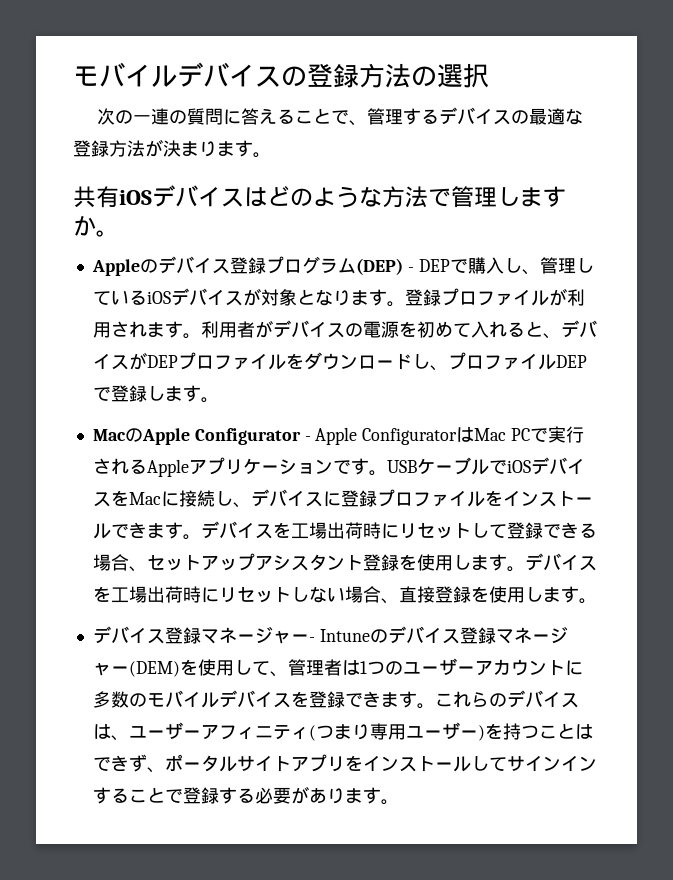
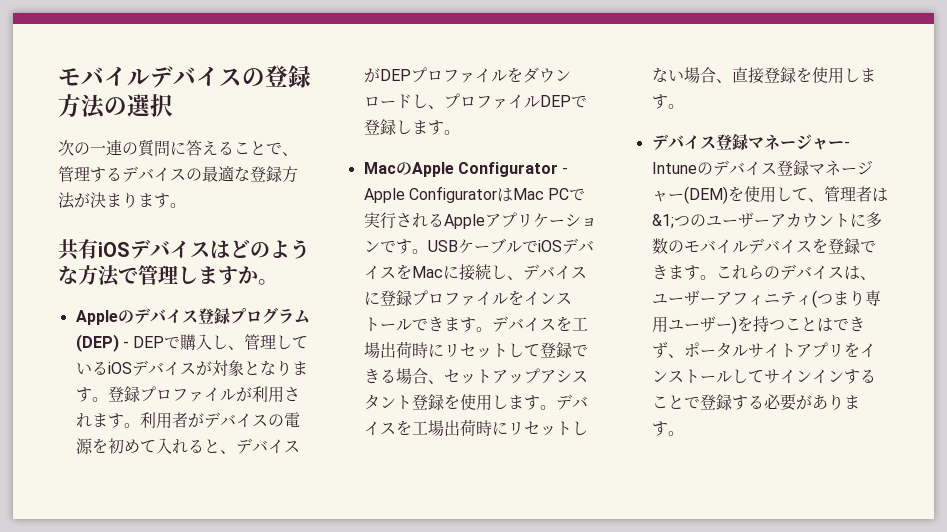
- デバイス登録マネージャー- Intuneのデバイス登録マネージャー(DEM)を使用して、管理者は1つのユーザーアカウントに多数のモバイルデバイスを登録できます。
+ デバイス登録マネージャー- Intuneのデバイス登録マネージャー(DEM)を使用して、管理者は&1;つのユーザーアカウントに多数のモバイルデバイスを登録できます。

